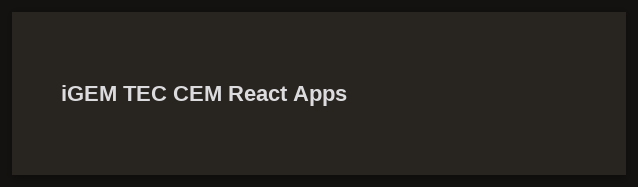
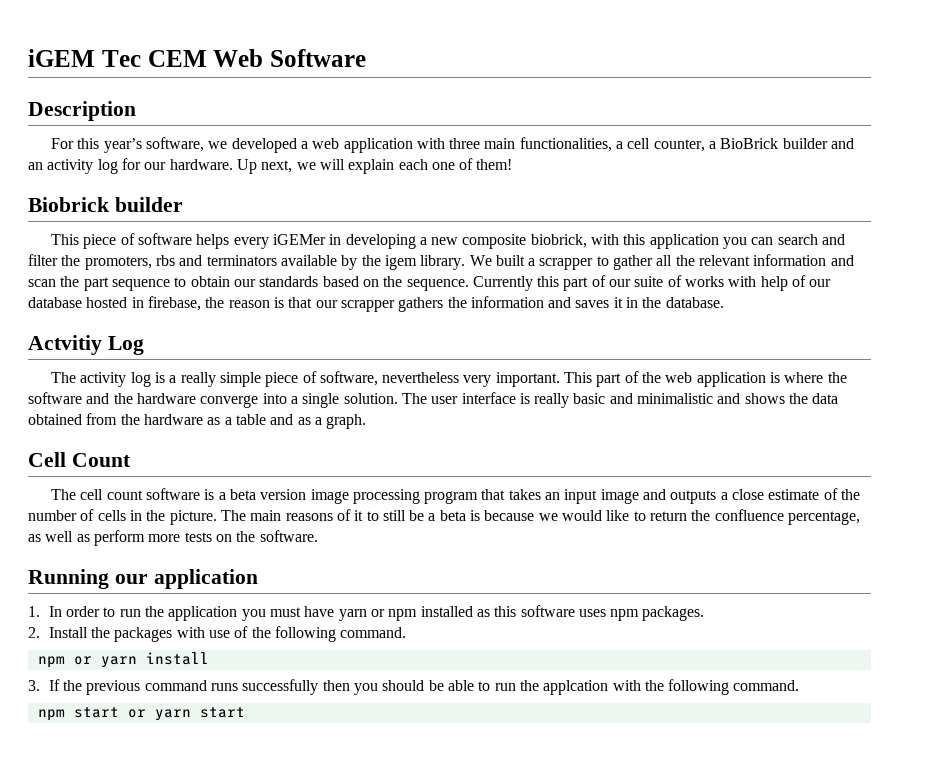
- iGEM TEC CEM React Apps
+ iGEM Tec CEM Web Software
+ Description
+ For this year’s software, we developed a web application with three main functionalities, a cell counter, a BioBrick builder and an activity log for our hardware. Up next, we will explain each one of them!
+ Biobrick builder
+ This piece of software helps every iGEMer in developing a new composite biobrick, with this application you can search and filter the promoters, rbs and terminators available by the igem library. We built a scrapper to gather all the relevant information and scan the part sequence to obtain our standards based on the sequence. Currently this part of our suite of works with help of our database hosted in firebase, the reason is that our scrapper gathers the information and saves it in the database.
+ Actvitiy Log
+ The activity log is a really simple piece of software, nevertheless very important. This part of the web application is where the software and the hardware converge into a single solution. The user interface is really basic and minimalistic and shows the data obtained from the hardware as a table and as a graph.
+ Cell Count
+ The cell count software is a beta version image processing program that takes an input image and outputs a close estimate of the number of cells in the picture. The main reasons of it to still be a beta is because we would like to return the confluence percentage, as well as perform more tests on the software.
+ Running our application
+ 1. In order to run the application you must have yarn or npm installed as this software uses npm packages.
+ 2. Install the packages with use of the following command.
+ npm or yarn install
+ 3. If the previous command runs successfully then you should be able to run the applcation with the following command.
+ npm start or yarn start

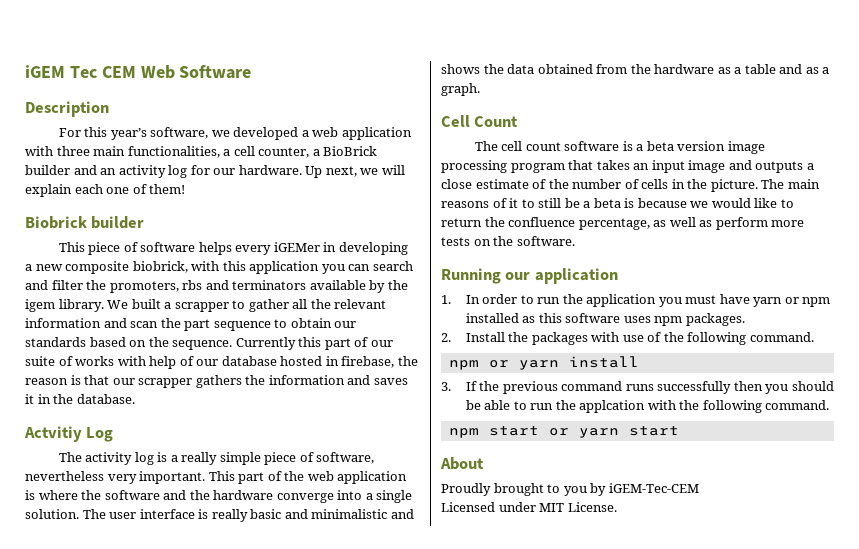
+ About
+ Proudly brought to you by iGEM-Tec-CEM
+ Licensed under MIT License.

